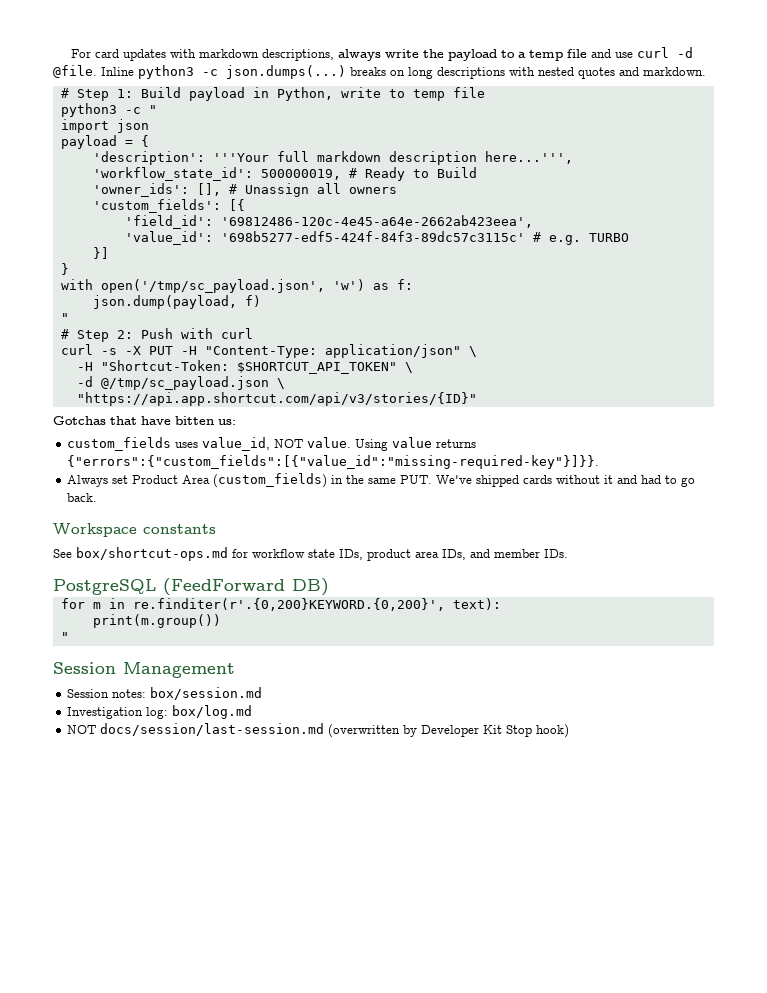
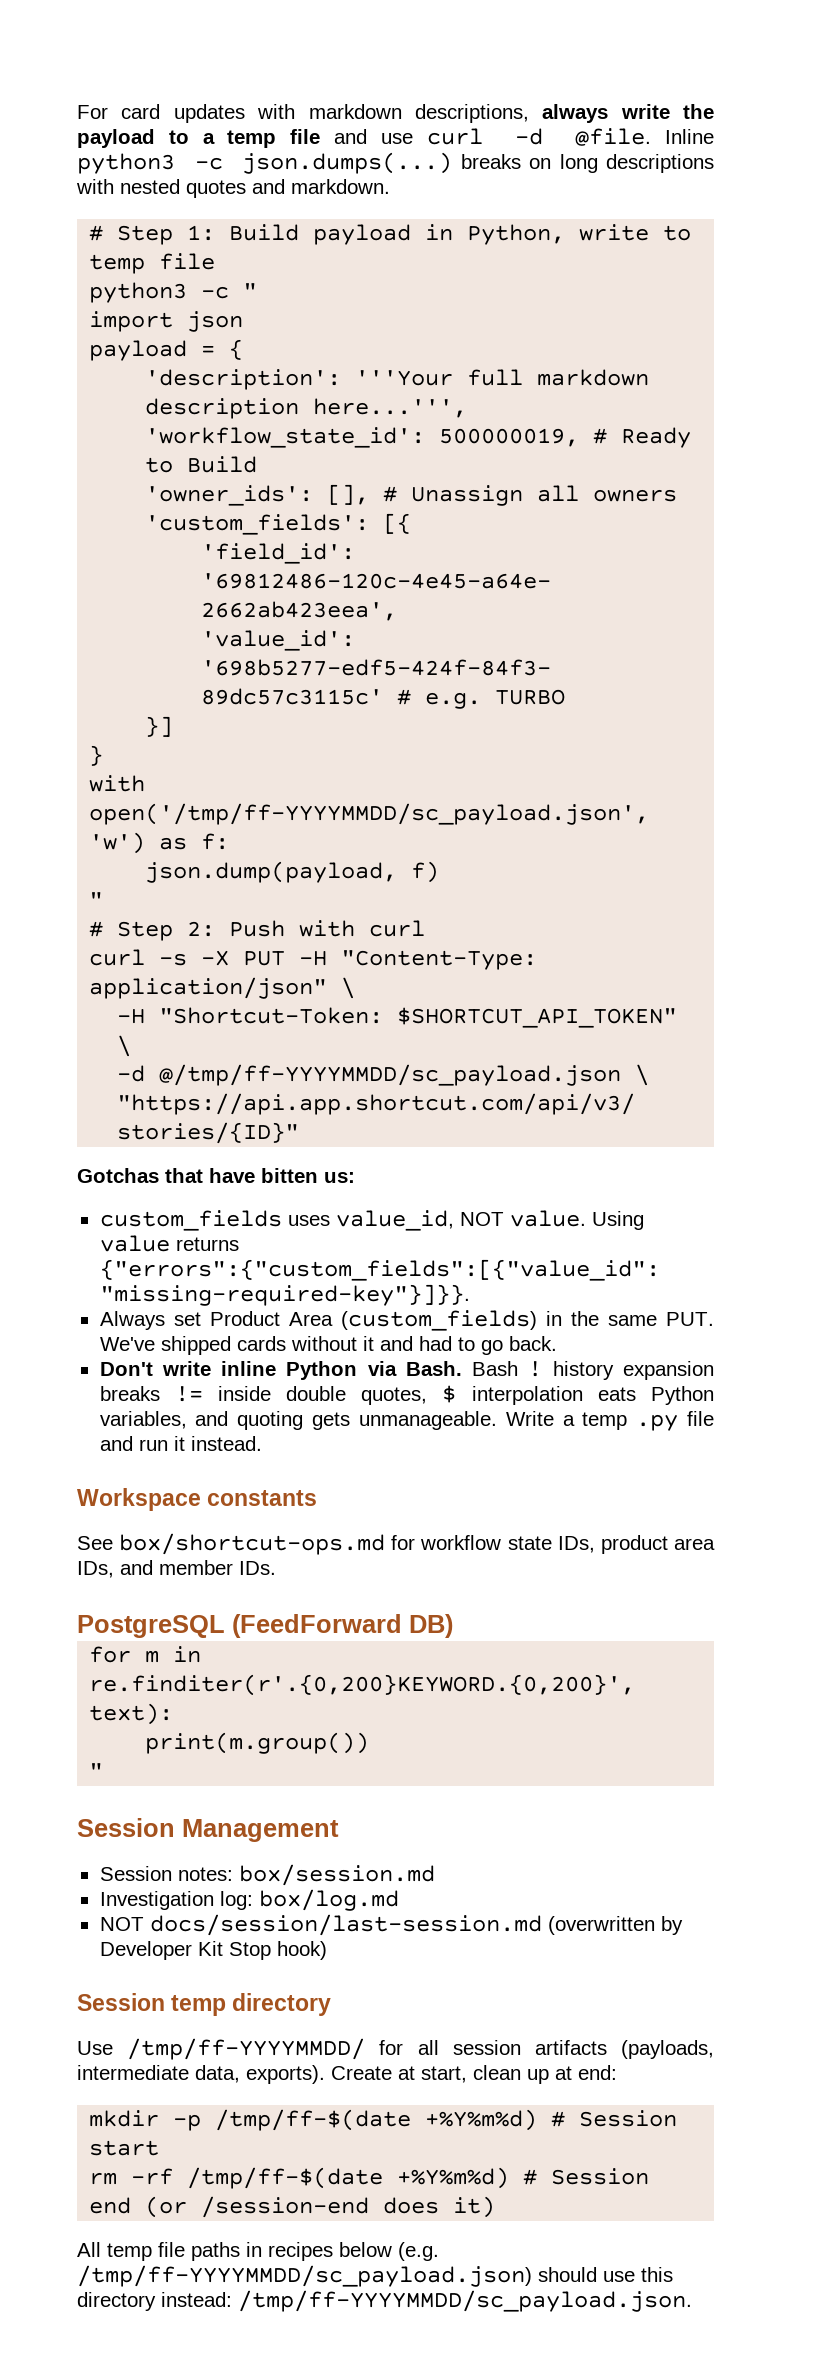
- with open('/tmp/sc_payload.json', 'w') as f:
+ with open('/tmp/ff-YYYYMMDD/sc_payload.json', 'w') as f:
- -d @/tmp/sc_payload.json \
+ -d @/tmp/ff-YYYYMMDD/sc_payload.json \
+ Don't write inline Python via Bash. Bash ! history expansion breaks != inside double quotes, $ interpolation eats Python variables, and quoting gets unmanageable. Write a temp .py file and run it instead.
+ Session temp directory
+ Use /tmp/ff-YYYYMMDD/ for all session artifacts (payloads, intermediate data, exports). Create at start, clean up at end:
+ mkdir -p /tmp/ff-$(date +%Y%m%d) # Session start
+ rm -rf /tmp/ff-$(date +%Y%m%d) # Session end (or /session-end does it)
+ All temp file paths in recipes below (e.g. /tmp/ff-YYYYMMDD/sc_payload.json) should use this directory instead: /tmp/ff-YYYYMMDD/sc_payload.json.

